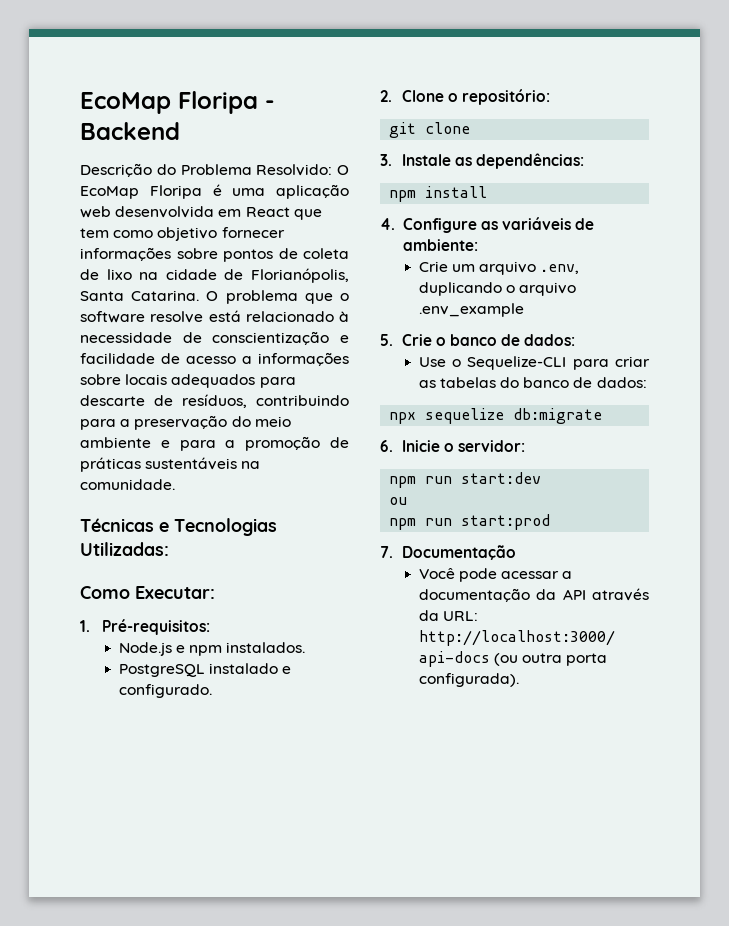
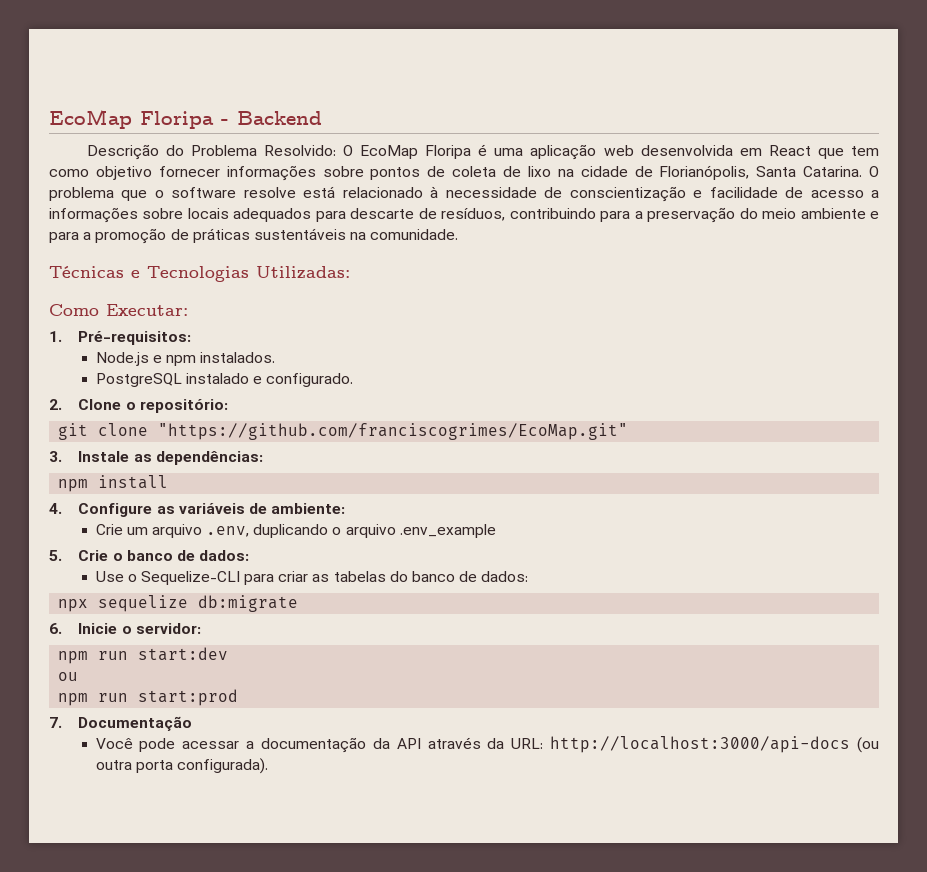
- git clone
+ git clone "https://github.com/franciscogrimes/EcoMap.git"

